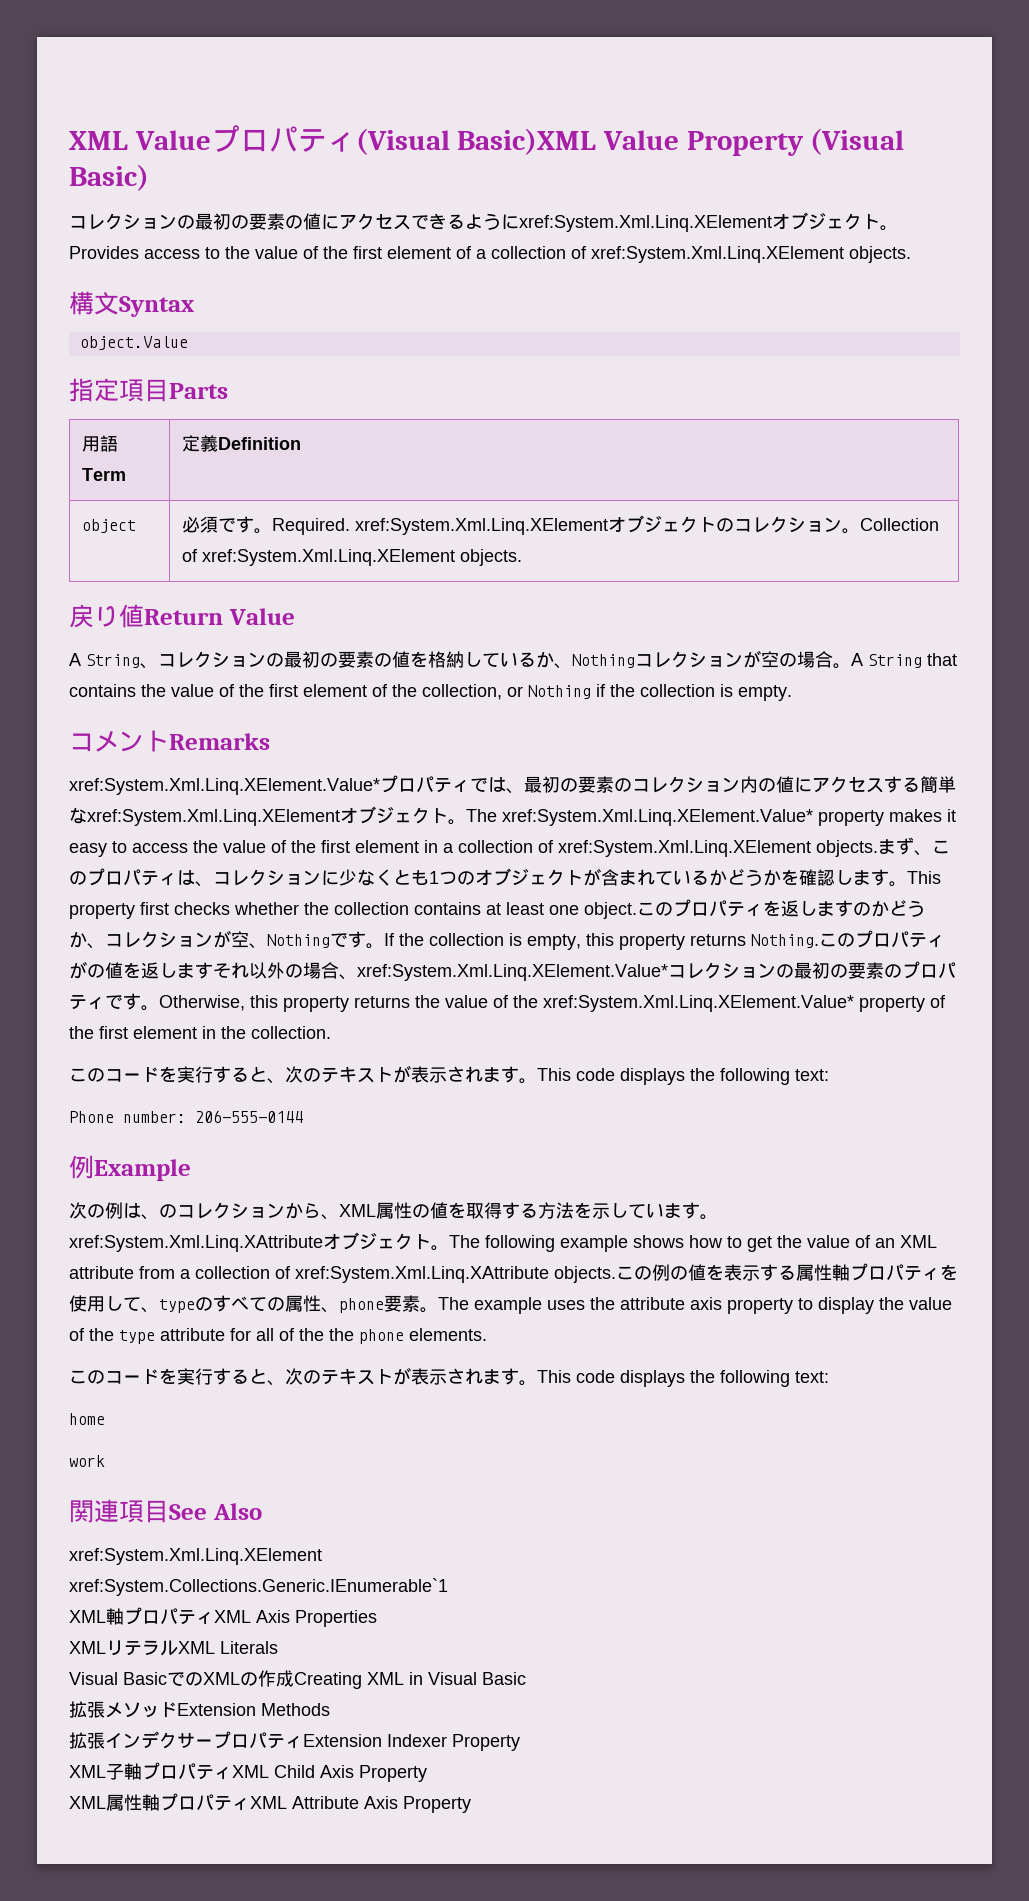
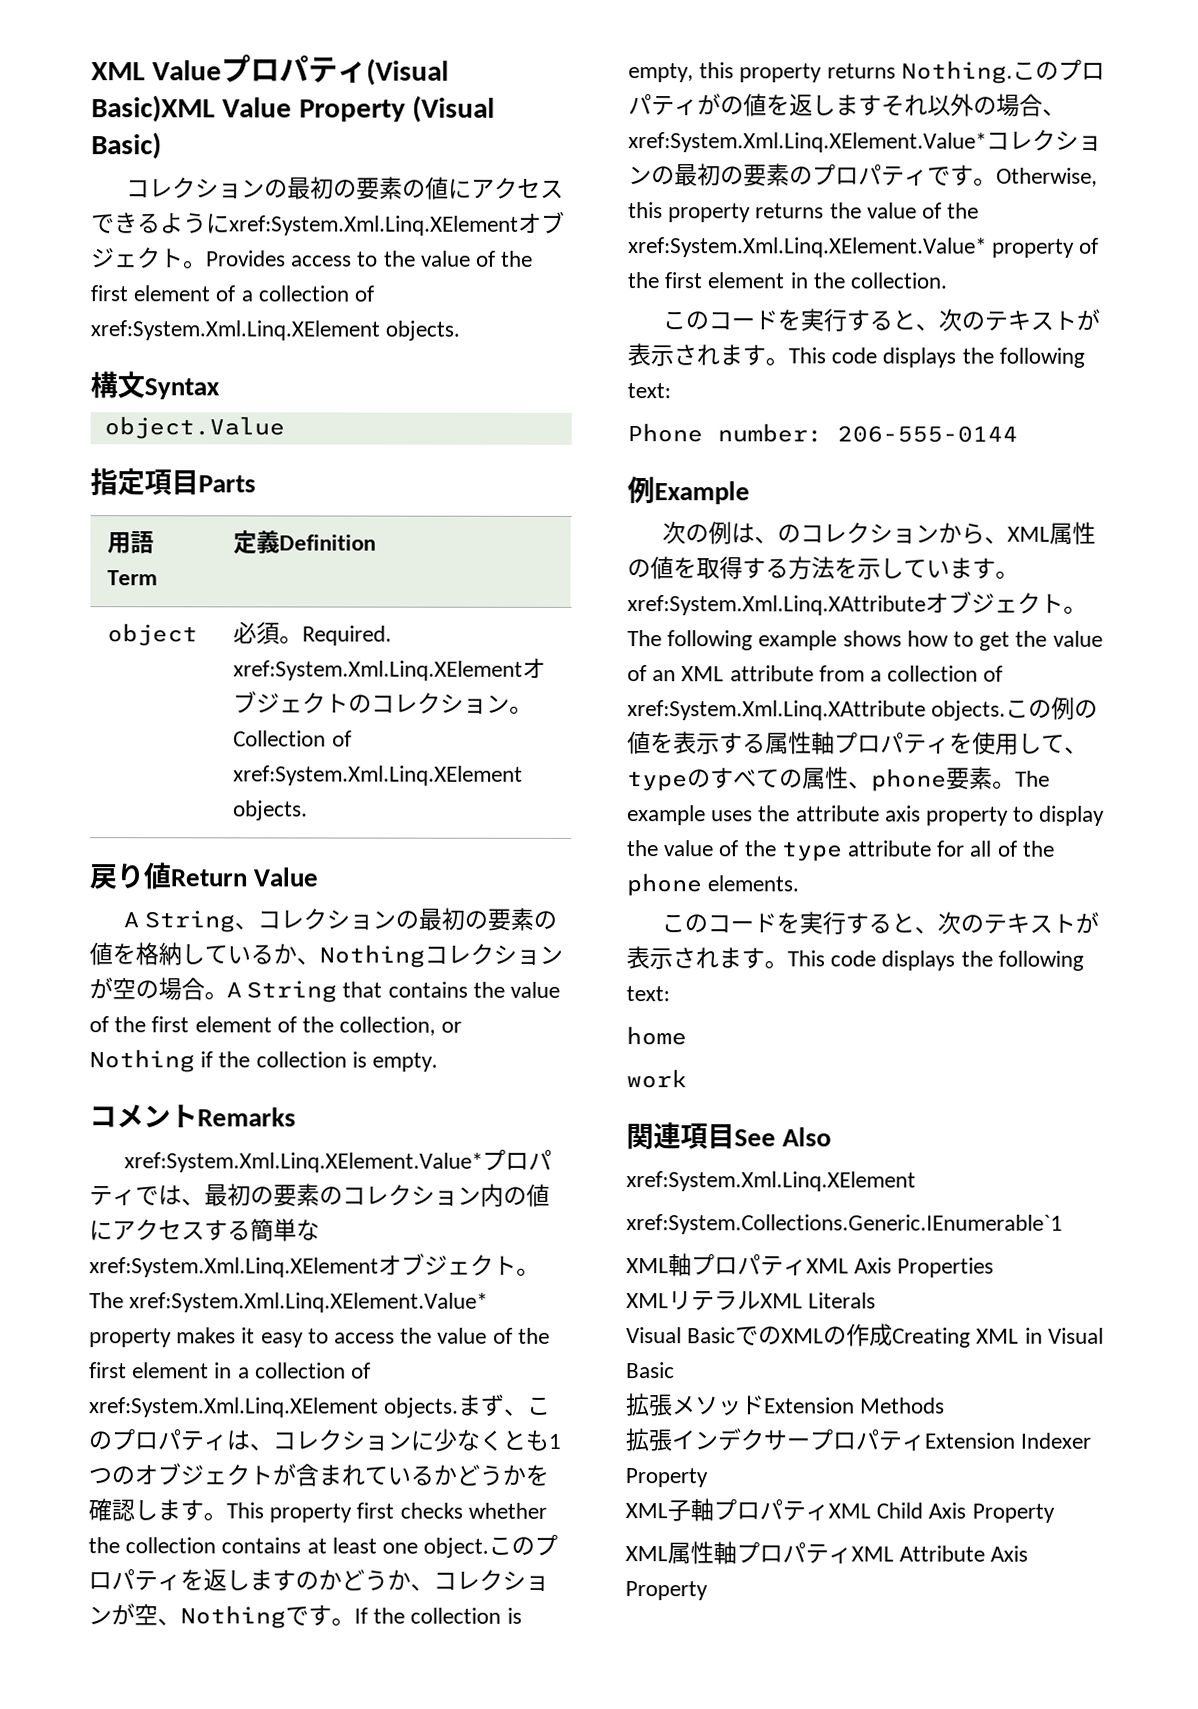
- object | 必須です。Required. xref:System.Xml.Linq.XElementオブジェクトのコレクション。Collection of xref:System.Xml.Linq.XElement objects.
+ object | 必須。Required. xref:System.Xml.Linq.XElementオブジェクトのコレクション。Collection of xref:System.Xml.Linq.XElement objects.
- The example uses the attribute axis property to display the value of the type attribute for all of the the phone elements.
+ The example uses the attribute axis property to display the value of the type attribute for all of the phone elements.

